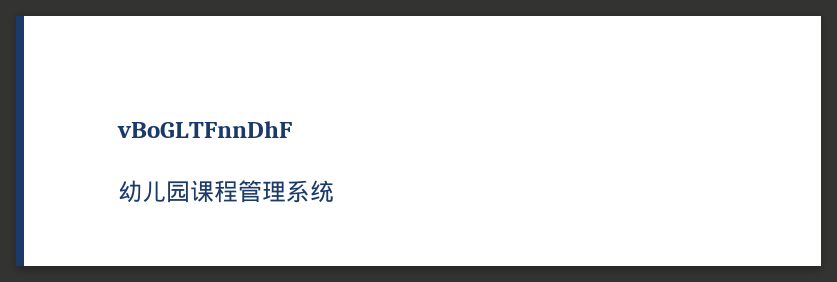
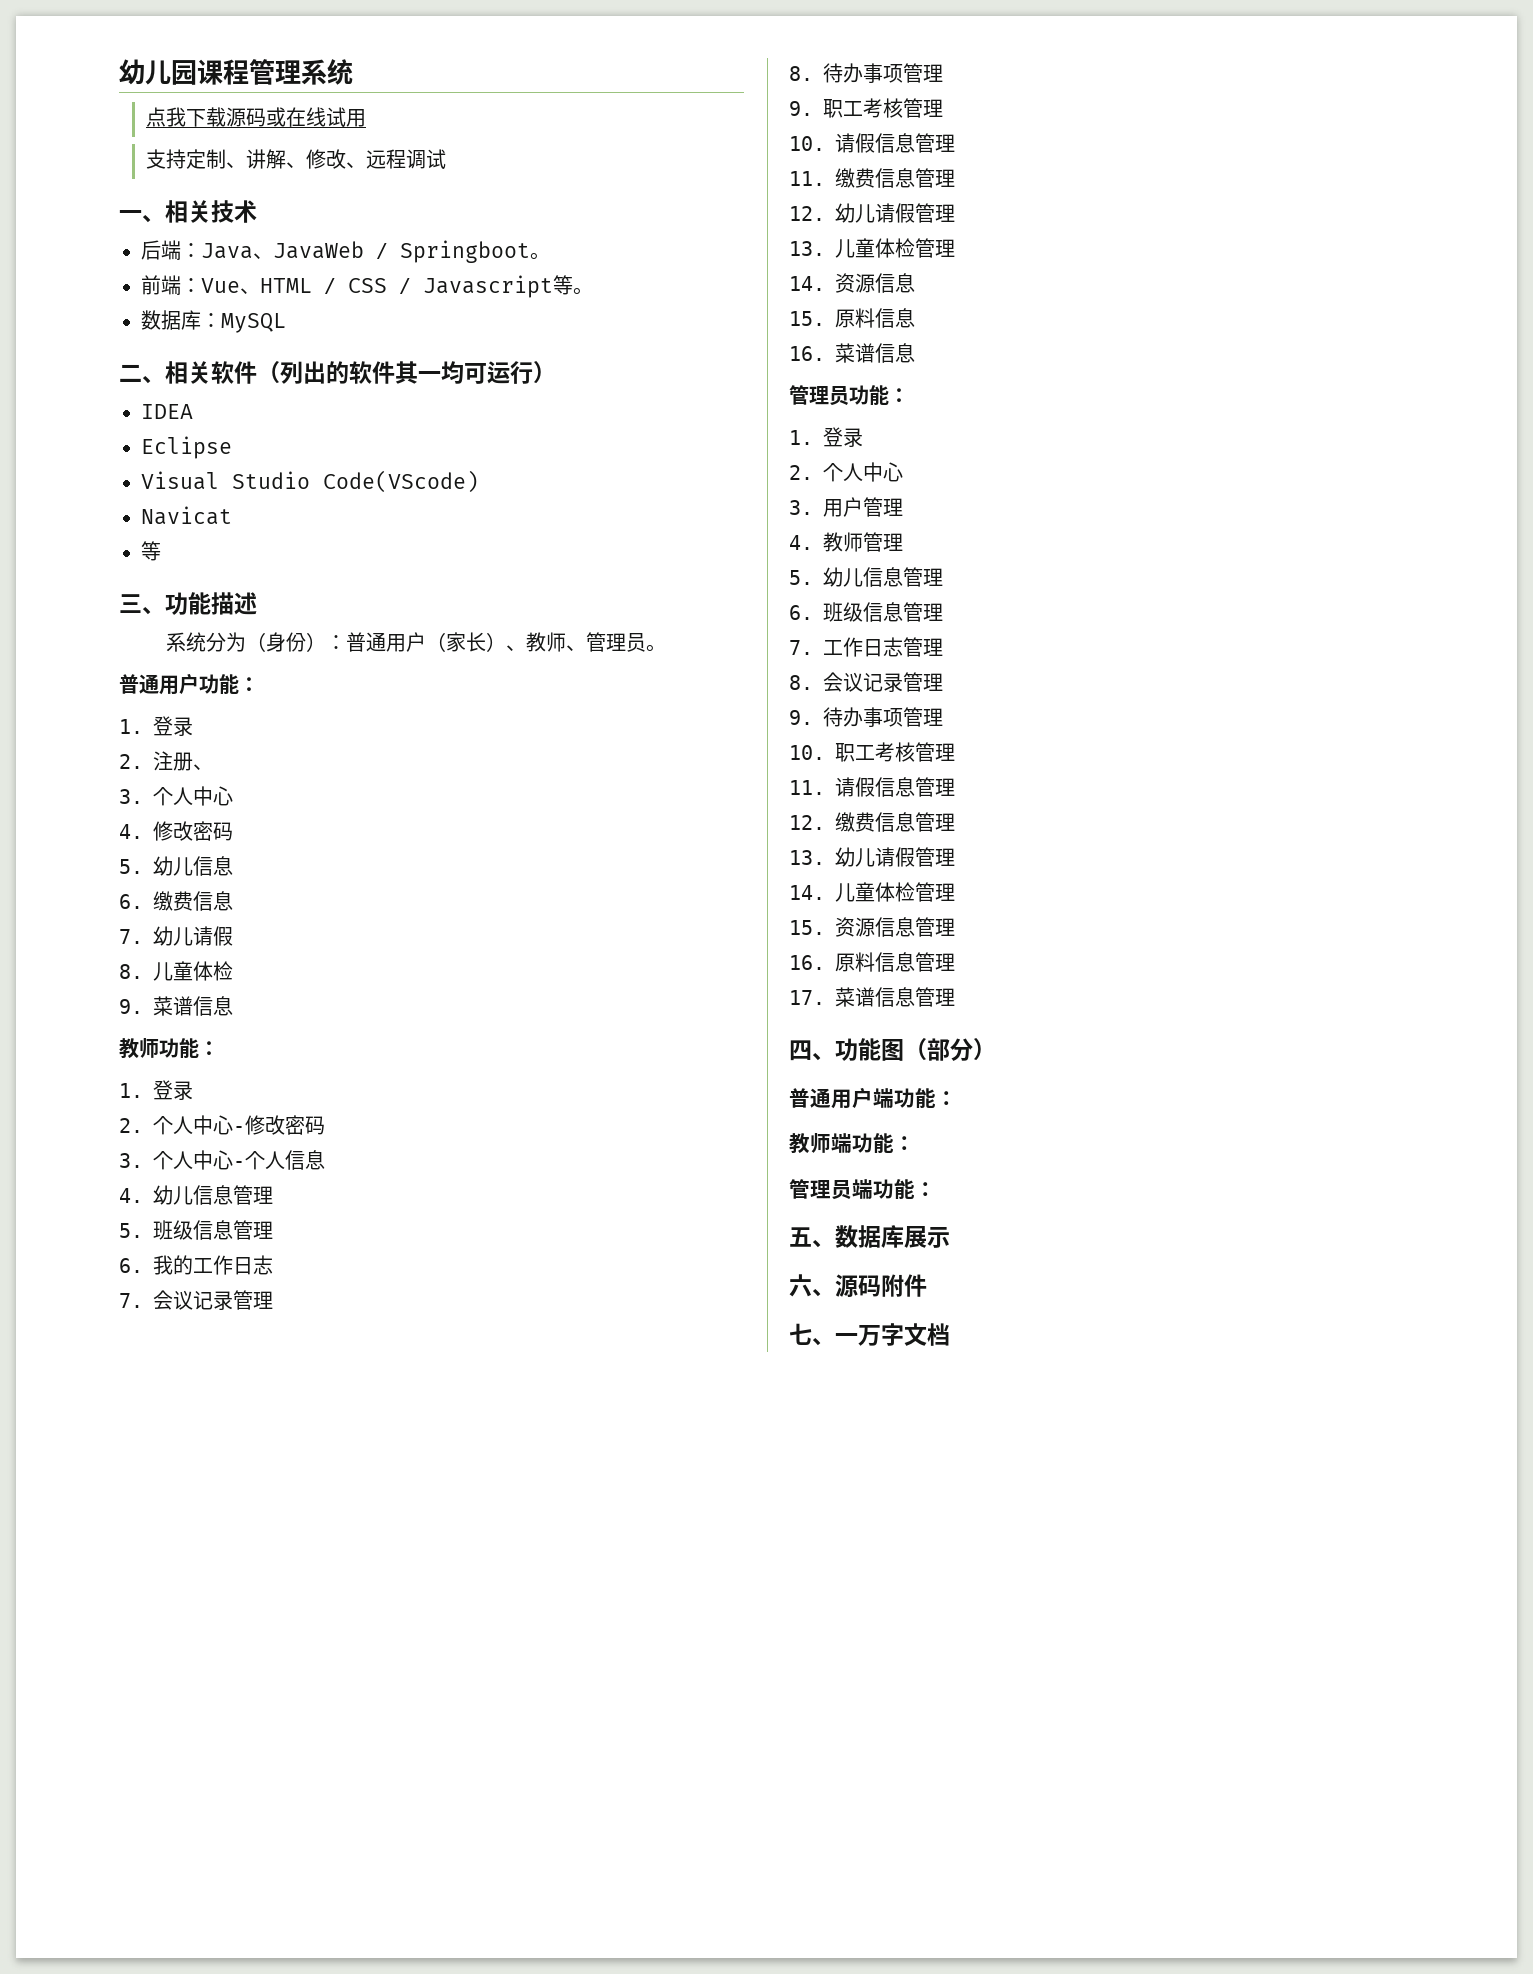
- vBoGLTFnnDhF
+ 点我下载源码或在线试用
+ 支持定制、讲解、修改、远程调试
+ 一、相关技术
+ 后端：Java、JavaWeb / Springboot。
+ 前端：Vue、HTML / CSS / Javascript等。
+ 数据库：MySQL
+ 二、相关软件（列出的软件其一均可运行）
+ IDEA
+ Eclipse
+ Visual Studio Code(VScode)
+ Navicat
+ 等
+ 三、功能描述
+ 系统分为（身份）：普通用户（家长）、教师、管理员。
+ 普通用户功能：
+ 1.登录
+ 2.注册、
+ 3.个人中心
+ 4.修改密码
+ 5.幼儿信息
+ 6.缴费信息
+ 7.幼儿请假
+ 8.儿童体检
+ 9.菜谱信息
+ 教师功能：
+ 1.登录
+ 2.个人中心-修改密码
+ 3.个人中心-个人信息
+ 4.幼儿信息管理
+ 5.班级信息管理
+ 6.我的工作日志
+ 7.会议记录管理
+ 8.待办事项管理
+ 9.职工考核管理
+ 10.请假信息管理
+ 11.缴费信息管理
+ 12.幼儿请假管理
+ 13.儿童体检管理
+ 14.资源信息
+ 15.原料信息
+ 16.菜谱信息
+ 管理员功能：
+ 1.登录
+ 2.个人中心
+ 3.用户管理
+ 4.教师管理
+ 5.幼儿信息管理
+ 6.班级信息管理
+ 7.工作日志管理
+ 8.会议记录管理
+ 9.待办事项管理
+ 10.职工考核管理
+ 11.请假信息管理
+ 12.缴费信息管理
+ 13.幼儿请假管理
+ 14.儿童体检管理
+ 15.资源信息管理
+ 16.原料信息管理
+ 17.菜谱信息管理
+ 四、功能图（部分）
+ 普通用户端功能：
+ 教师端功能：
+ 管理员端功能：
+ 五、数据库展示
+ 六、源码附件
+ 七、一万字文档

